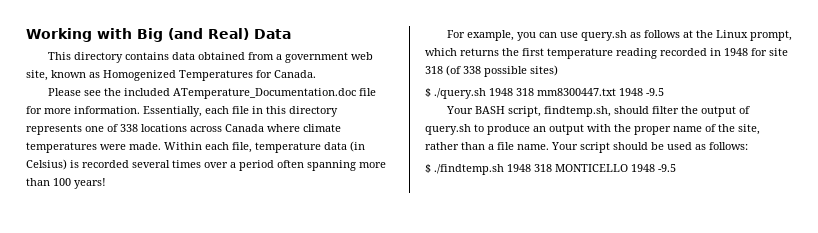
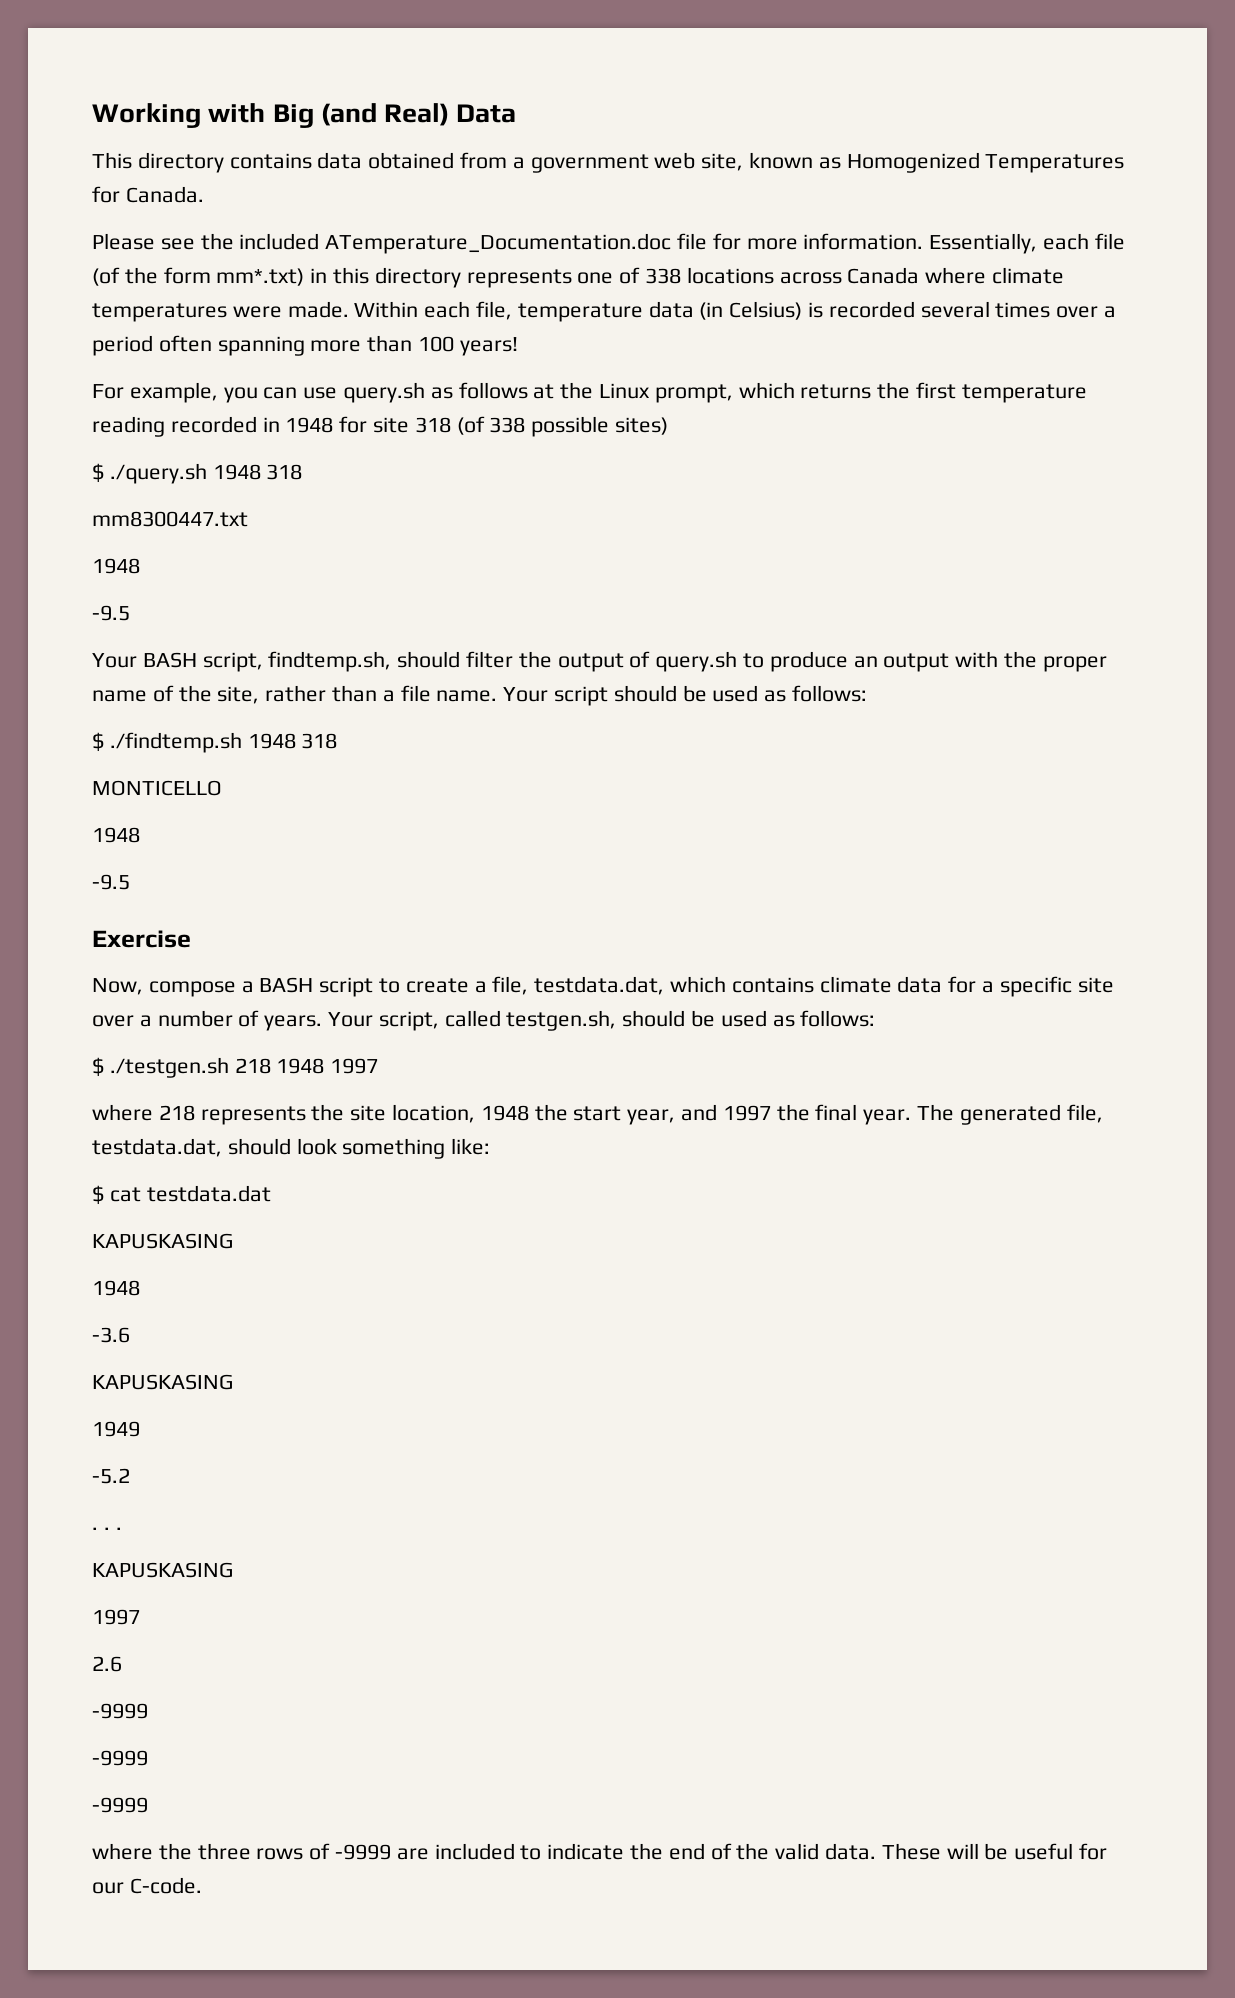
- Essentially, each file in this directory represents one of 338 locations across Canada where climate temperatures were made.
+ Essentially, each file (of the form mm*.txt) in this directory represents one of 338 locations across Canada where climate temperatures were made.
- $ ./query.sh 1948 318 mm8300447.txt 1948 -9.5
+ $ ./query.sh 1948 318
+ mm8300447.txt
+ 1948
+ -9.5
- $ ./findtemp.sh 1948 318 MONTICELLO 1948 -9.5
+ $ ./findtemp.sh 1948 318
+ MONTICELLO
+ 1948
+ -9.5
+ Exercise
+ Now, compose a BASH script to create a file, testdata.dat, which contains climate data for a specific site over a number of years. Your script, called testgen.sh, should be used as follows:
+ $ ./testgen.sh 218 1948 1997
+ where 218 represents the site location, 1948 the start year, and 1997 the final year. The generated file, testdata.dat, should look something like:
+ $ cat testdata.dat
+ KAPUSKASING
+ 1948
+ -3.6
+ KAPUSKASING
+ 1949
+ -5.2
+ . . .
+ KAPUSKASING
+ 1997
+ 2.6
+ -9999
+ -9999
+ -9999
+ where the three rows of -9999 are included to indicate the end of the valid data. These will be useful for our C-code.

